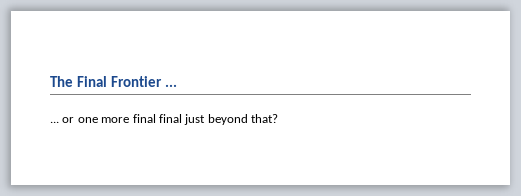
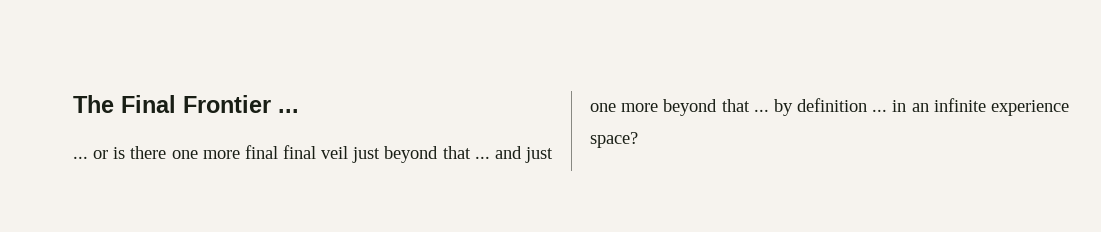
- ... or one more final final just beyond that?
+ ... or is there one more final final veil just beyond that ... and just one more beyond that ... by definition ... in an infinite experience space?

